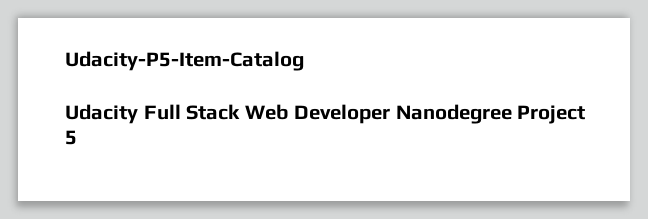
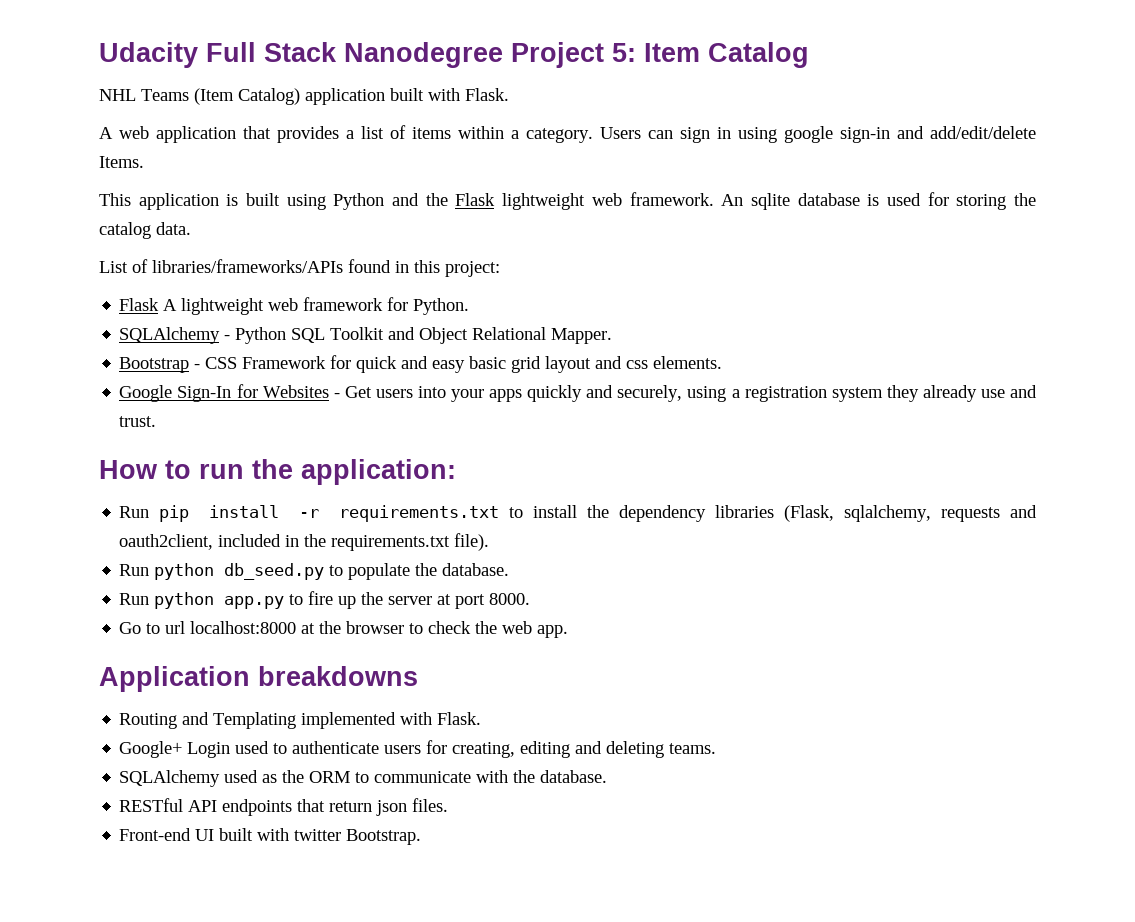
- Udacity-P5-Item-Catalog
- Udacity Full Stack Web Developer Nanodegree Project 5
+ Udacity Full Stack Nanodegree Project 5: Item Catalog
+ NHL Teams (Item Catalog) application built with Flask.
+ A web application that provides a list of items within a category. Users can sign in using google sign-in and add/edit/delete Items.
+ This application is built using Python and the Flask lightweight web framework. An sqlite database is used for storing the catalog data.
+ List of libraries/frameworks/APIs found in this project:
+ Flask A lightweight web framework for Python.
+ SQLAlchemy - Python SQL Toolkit and Object Relational Mapper.
+ Bootstrap - CSS Framework for quick and easy basic grid layout and css elements.
+ Google Sign-In for Websites - Get users into your apps quickly and securely, using a registration system they already use and trust.
+ How to run the application:
+ Run pip install -r requirements.txt to install the dependency libraries (Flask, sqlalchemy, requests and oauth2client, included in the requirements.txt file).
+ Run python db_seed.py to populate the database.
+ Run python app.py to fire up the server at port 8000.
+ Go to url localhost:8000 at the browser to check the web app.
+ Application breakdowns
+ Routing and Templating implemented with Flask.
+ Google+ Login used to authenticate users for creating, editing and deleting teams.
+ SQLAlchemy used as the ORM to communicate with the database.
+ RESTful API endpoints that return json files.
+ Front-end UI built with twitter Bootstrap.

